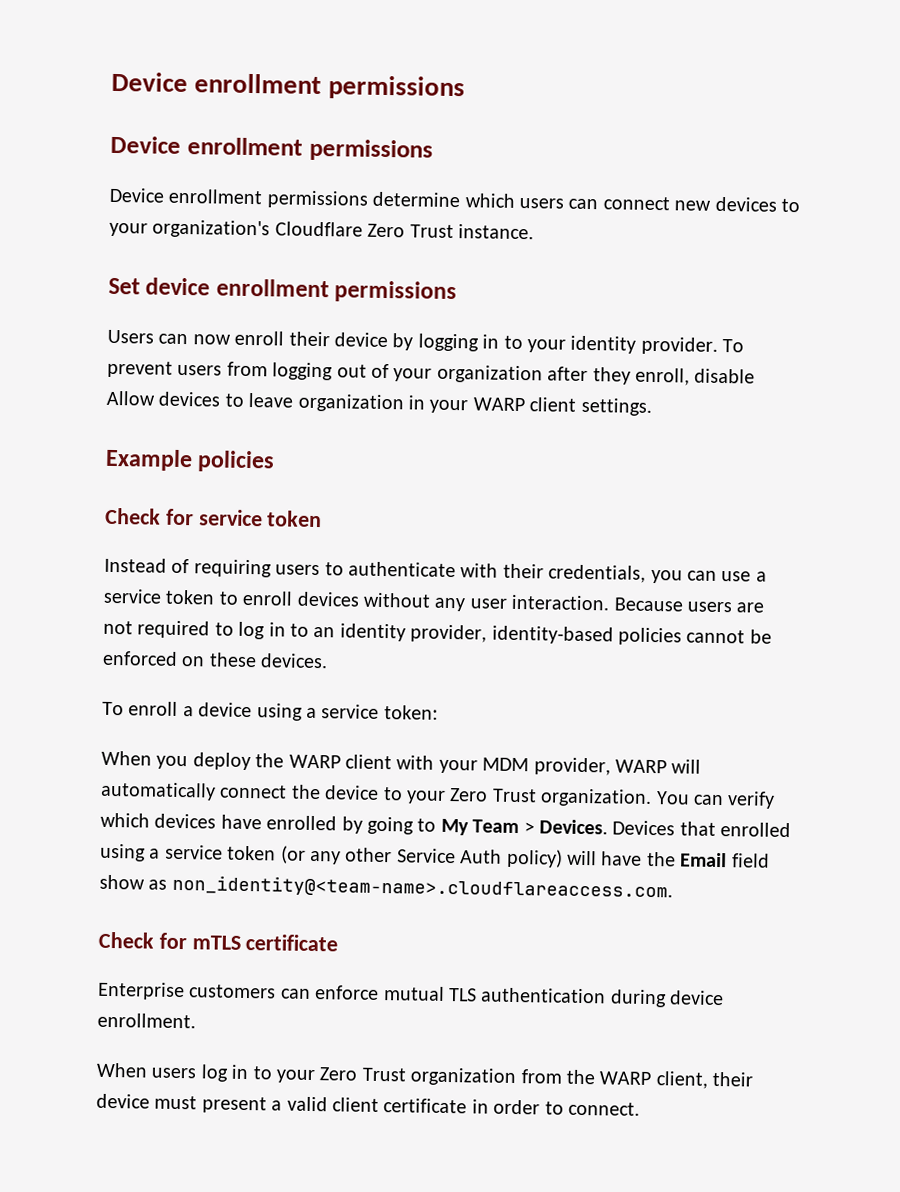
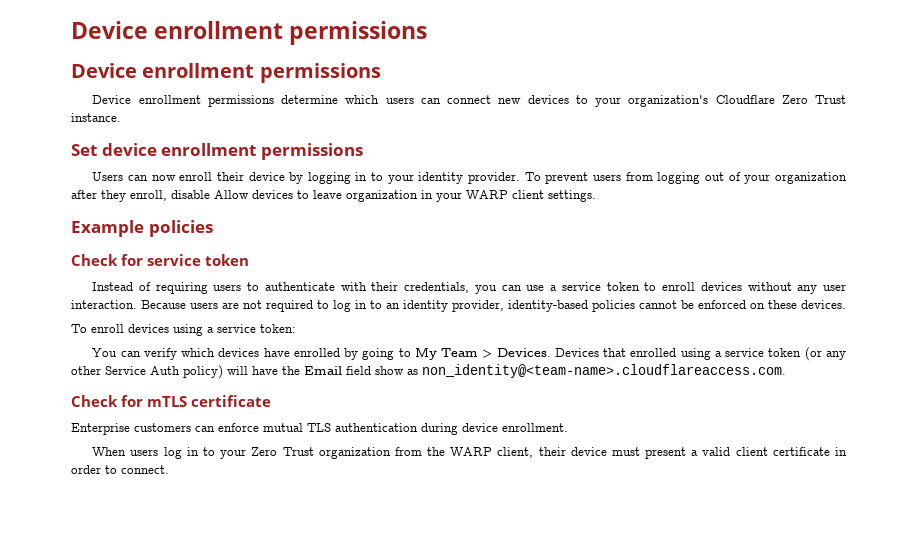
- To enroll a device using a service token:
+ To enroll devices using a service token:
- When you deploy the WARP client with your MDM provider, WARP will automatically connect the device to your Zero Trust organization.

